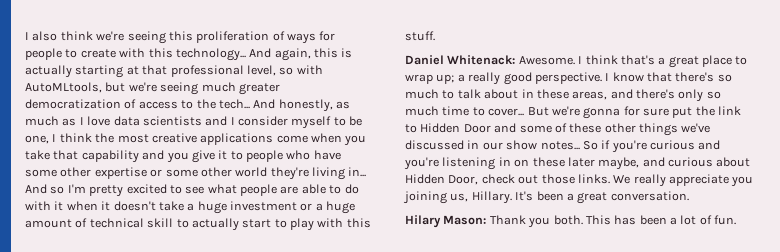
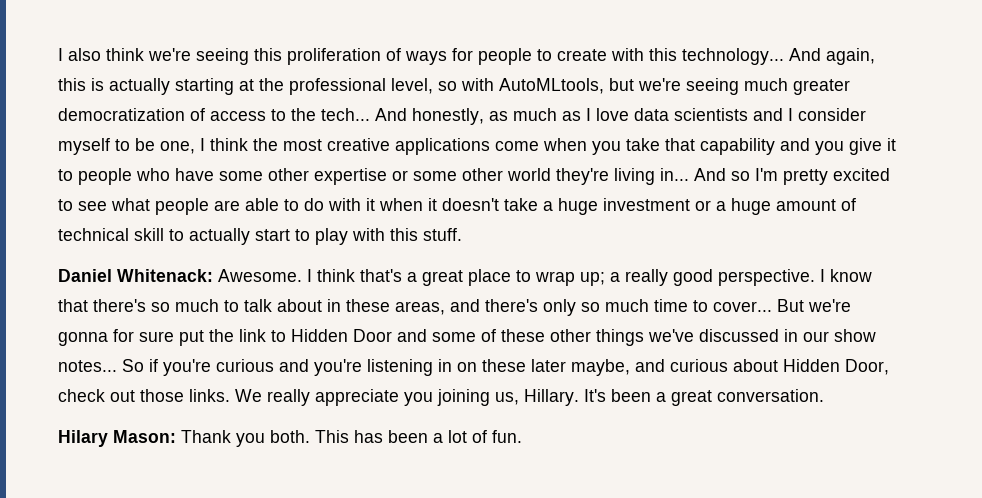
- And again, this is actually starting at that professional level, so with AutoMLtools, but we're seeing much greater democratization of access to the tech...
+ And again, this is actually starting at the professional level, so with AutoMLtools, but we're seeing much greater democratization of access to the tech...

